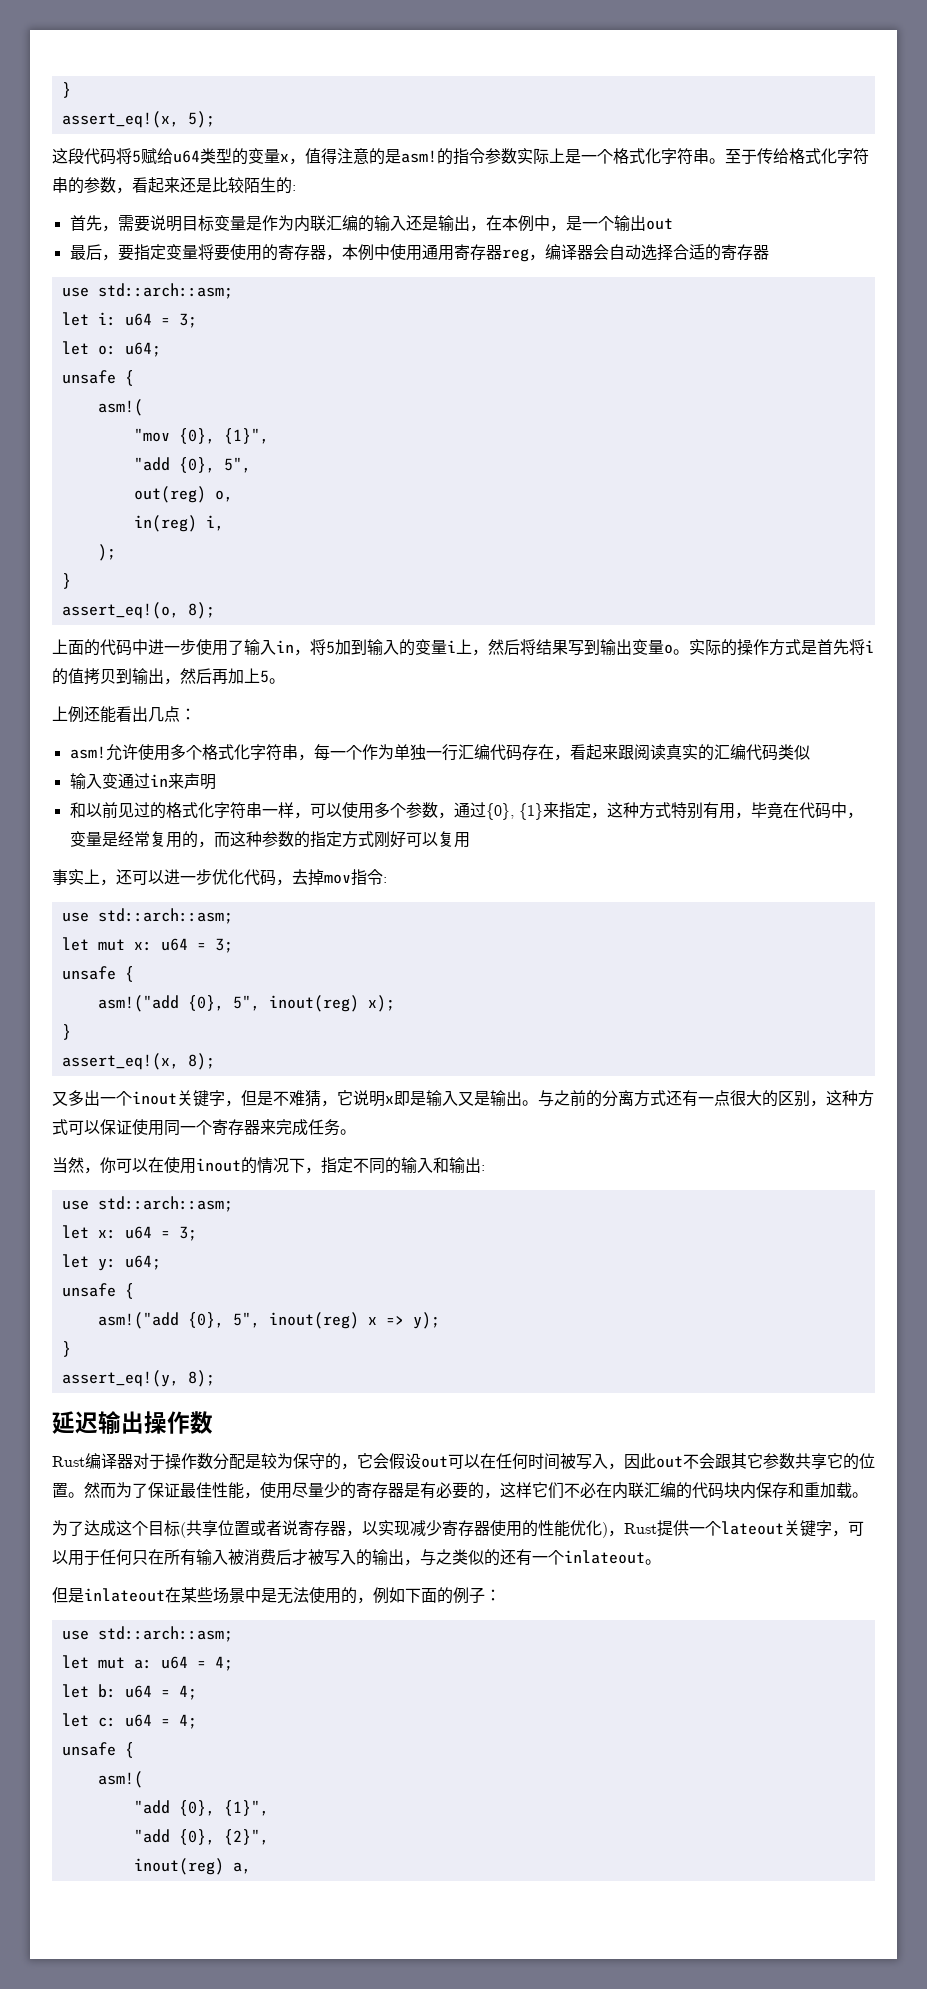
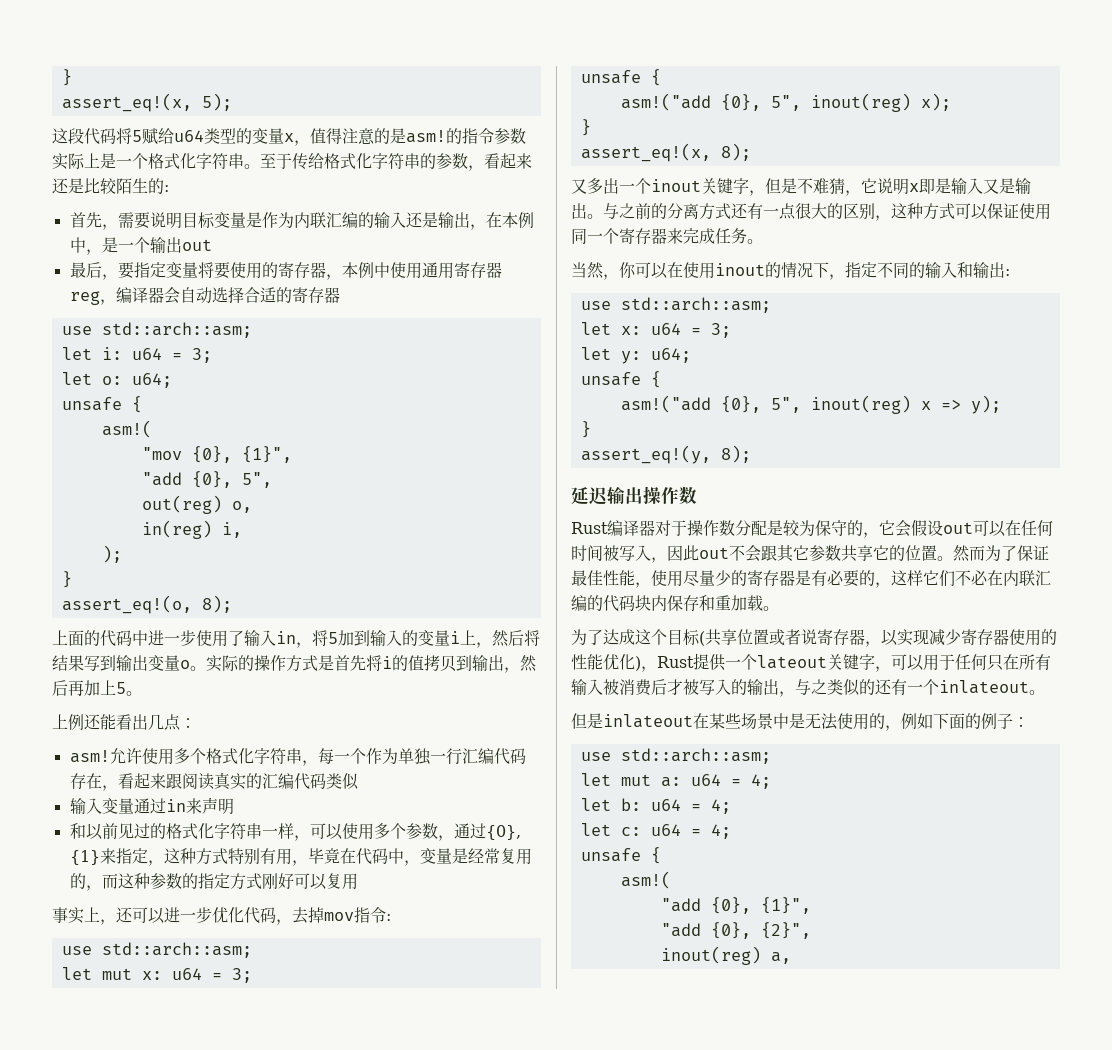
- 输入变通过in来声明
+ 输入变量通过in来声明

